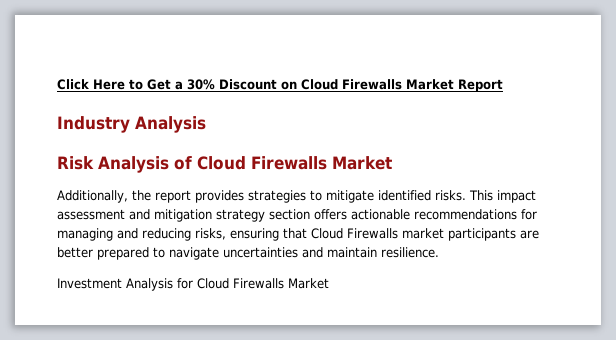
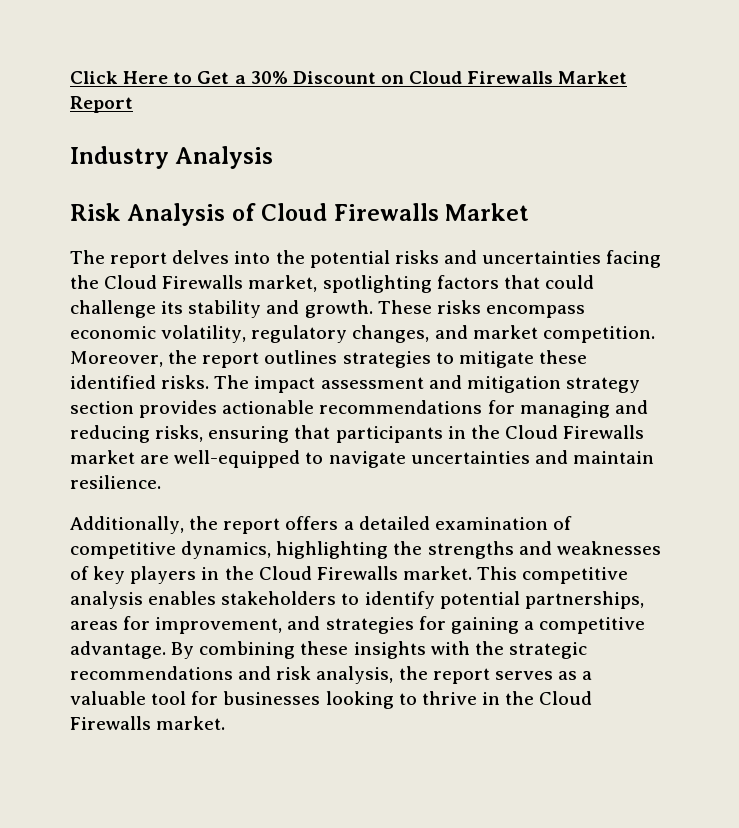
- Additionally, the report provides strategies to mitigate identified risks.
+ The report delves into the potential risks and uncertainties facing the Cloud Firewalls market, spotlighting factors that could challenge its stability and growth. These risks encompass economic volatility, regulatory changes, and market competition. Moreover, the report outlines strategies to mitigate these identified risks.
- This impact assessment and mitigation strategy section offers actionable recommendations for managing and reducing risks, ensuring that Cloud Firewalls market participants are better prepared to navigate uncertainties and maintain resilience.
+ The impact assessment and mitigation strategy section provides actionable recommendations for managing and reducing risks, ensuring that participants in the Cloud Firewalls market are well-equipped to navigate uncertainties and maintain resilience.
- Investment Analysis for Cloud Firewalls Market
+ Additionally, the report offers a detailed examination of competitive dynamics, highlighting the strengths and weaknesses of key players in the Cloud Firewalls market. This competitive analysis enables stakeholders to identify potential partnerships, areas for improvement, and strategies for gaining a competitive advantage. By combining these insights with the strategic recommendations and risk analysis, the report serves as a valuable tool for businesses looking to thrive in the Cloud Firewalls market.

